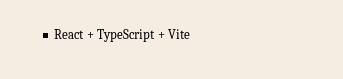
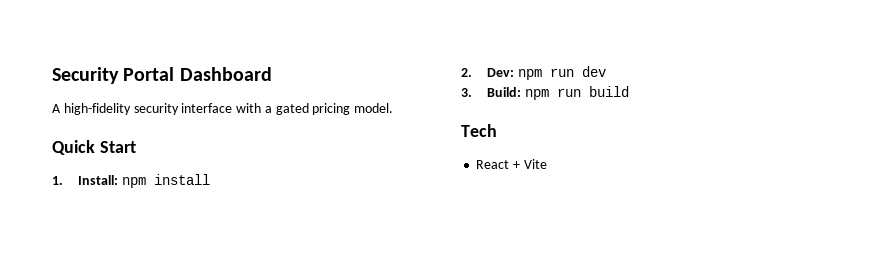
- React + TypeScript + Vite
+ Security Portal Dashboard
+ A high-fidelity security interface with a gated pricing model.
+ Quick Start
+ 1. Install: npm install
+ 2. Dev: npm run dev
+ 3. Build: npm run build
+ Tech
+ React + Vite

